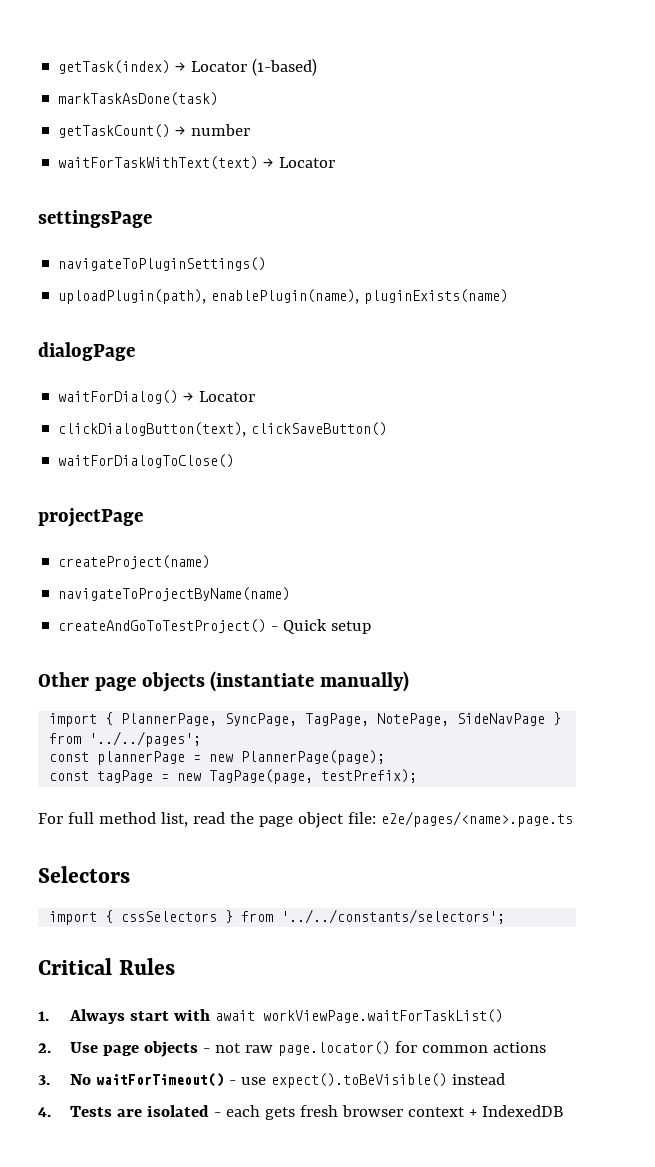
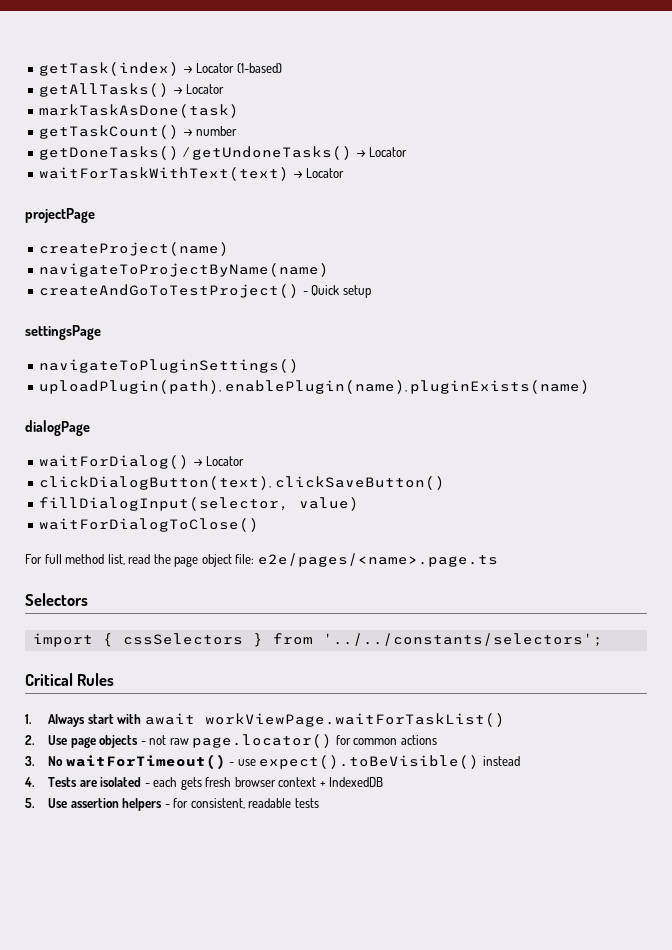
+ getAllTasks() → Locator
+ getDoneTasks() / getUndoneTasks() → Locator
  waitForTaskWithText(text) → Locator
+ projectPage
+ createProject(name)
+ navigateToProjectByName(name)
+ createAndGoToTestProject() - Quick setup
+ fillDialogInput(selector, value)
- projectPage
- createProject(name)
- navigateToProjectByName(name)
- createAndGoToTestProject() - Quick setup
- Other page objects (instantiate manually)
- import { PlannerPage, SyncPage, TagPage, NotePage, SideNavPage } from '../../pages';
- const plannerPage = new PlannerPage(page);
- const tagPage = new TagPage(page, testPrefix);
+ 5. Use assertion helpers - for consistent, readable tests

